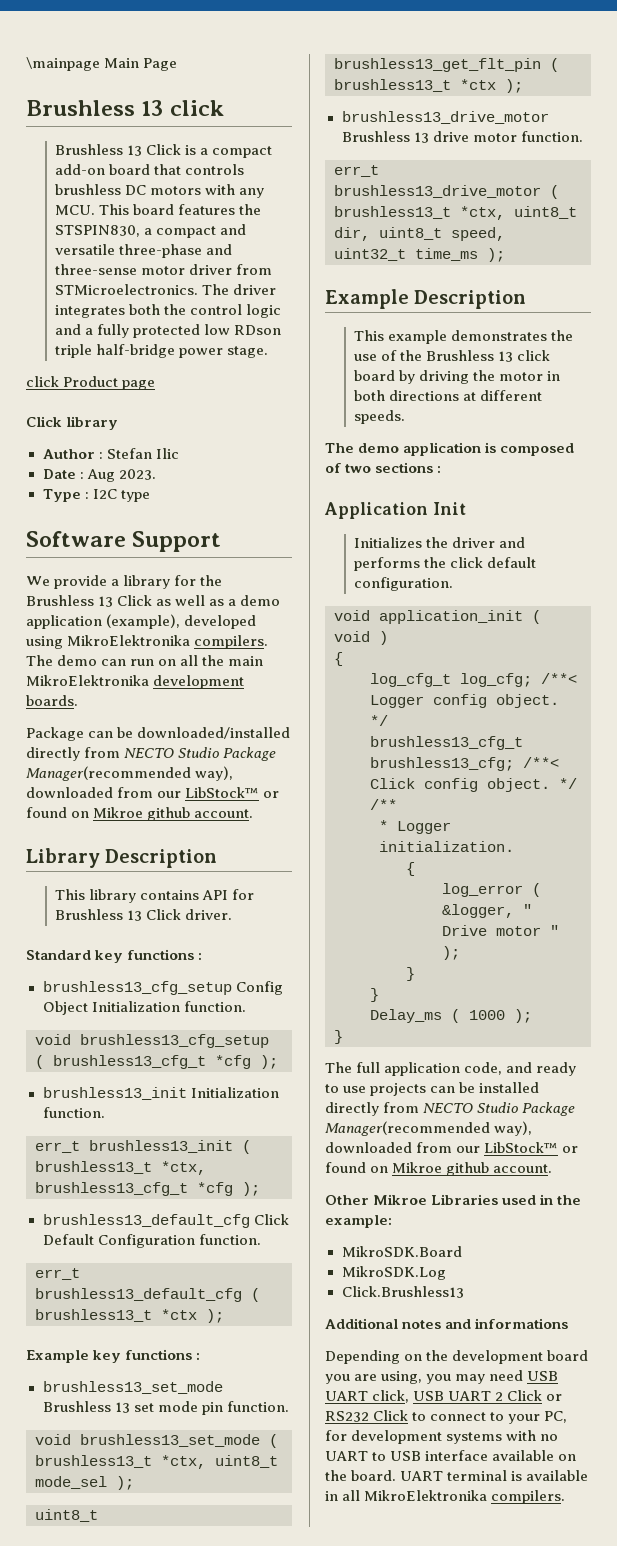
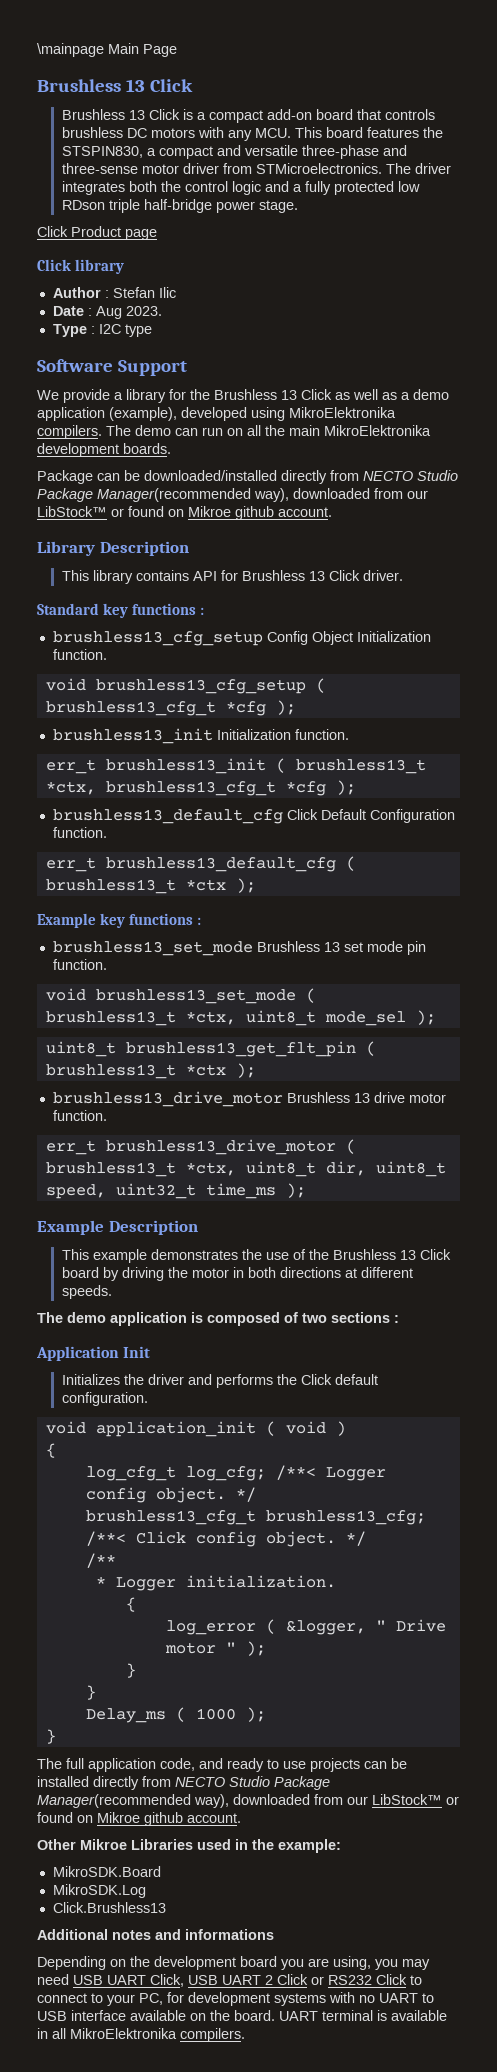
  \mainpage Main Page
- Brushless 13 click
+ Brushless 13 Click
- click Product page
+ Click Product page
- This example demonstrates the use of the Brushless 13 click board by driving the motor in both directions at different speeds.
+ This example demonstrates the use of the Brushless 13 Click board by driving the motor in both directions at different speeds.
- Initializes the driver and performs the click default configuration.
+ Initializes the driver and performs the Click default configuration.
- Depending on the development board you are using, you may need USB UART click, USB UART 2 Click or RS232 Click to connect to your PC, for development systems with no UART to USB interface available on the board.
+ Depending on the development board you are using, you may need USB UART Click, USB UART 2 Click or RS232 Click to connect to your PC, for development systems with no UART to USB interface available on the board.

